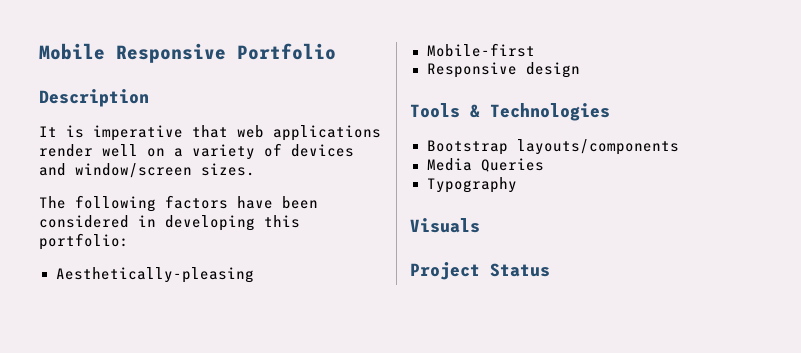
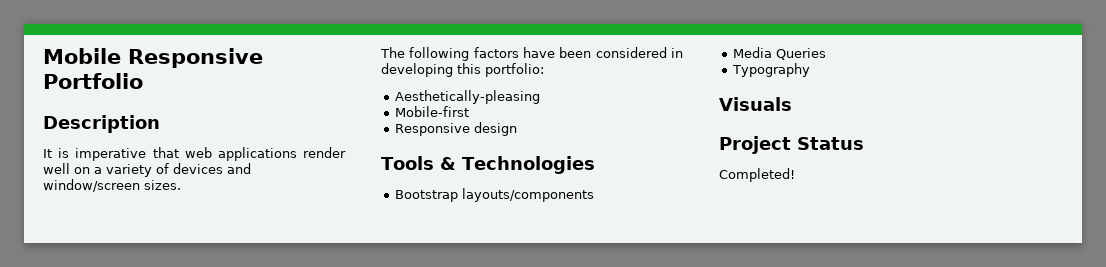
+ Completed!

